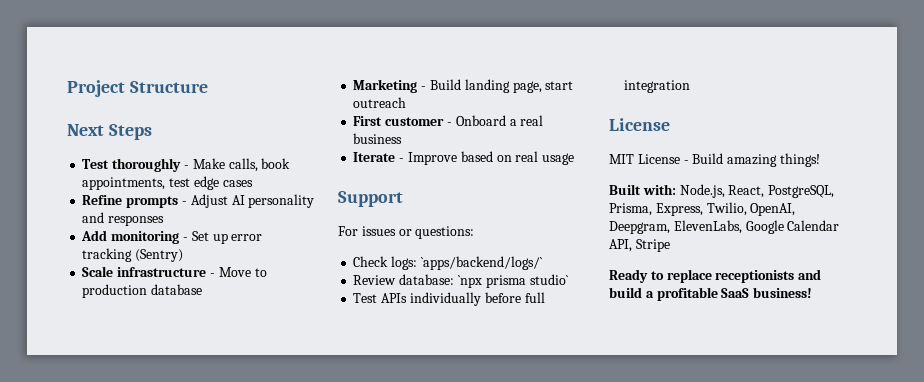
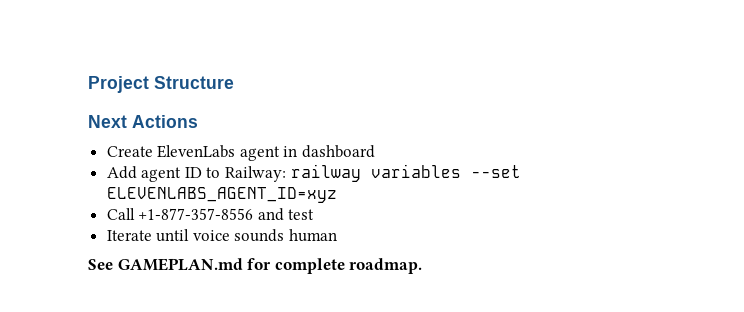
- Next Steps
- Test thoroughly - Make calls, book appointments, test edge cases
- Refine prompts - Adjust AI personality and responses
- Add monitoring - Set up error tracking (Sentry)
- Scale infrastructure - Move to production database
- Marketing - Build landing page, start outreach
- First customer - Onboard a real business
- Iterate - Improve based on real usage
- Support
- For issues or questions:
- Check logs: `apps/backend/logs/`
- Review database: `npx prisma studio`
- Test APIs individually before full integration
- License
- MIT License - Build amazing things!
- Built with: Node.js, React, PostgreSQL, Prisma, Express, Twilio, OpenAI, Deepgram, ElevenLabs, Google Calendar API, Stripe
- Ready to replace receptionists and build a profitable SaaS business!
+ Next Actions
+ Create ElevenLabs agent in dashboard
+ Add agent ID to Railway: railway variables --set ELEVENLABS_AGENT_ID=xyz
+ Call +1-877-357-8556 and test
+ Iterate until voice sounds human
+ See GAMEPLAN.md for complete roadmap.

